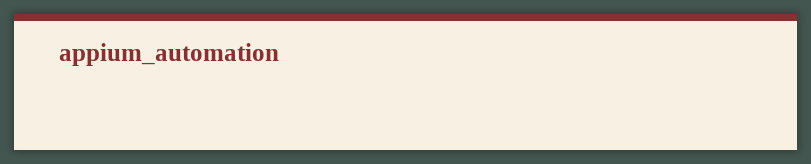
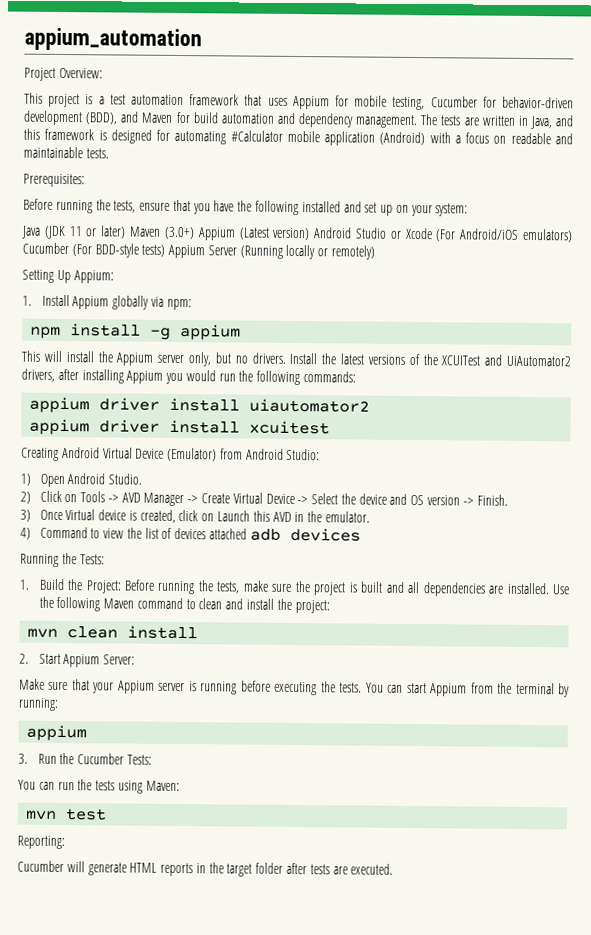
+ Project Overview:
+ This project is a test automation framework that uses Appium for mobile testing, Cucumber for behavior-driven development (BDD), and Maven for build automation and dependency management. The tests are written in Java, and this framework is designed for automating #Calculator mobile application (Android) with a focus on readable and maintainable tests.
+ Prerequisites:
+ Before running the tests, ensure that you have the following installed and set up on your system:
+ Java (JDK 11 or later) Maven (3.0+) Appium (Latest version) Android Studio or Xcode (For Android/iOS emulators) Cucumber (For BDD-style tests) Appium Server (Running locally or remotely)
+ Setting Up Appium:
+ 1. Install Appium globally via npm:
+ npm install -g appium
+ This will install the Appium server only, but no drivers. Install the latest versions of the XCUITest and UiAutomator2 drivers, after installing Appium you would run the following commands:
+ appium driver install uiautomator2
+ appium driver install xcuitest
+ Creating Android Virtual Device (Emulator) from Android Studio:
+ 1) Open Android Studio.
+ 2) Click on Tools -> AVD Manager -> Create Virtual Device -> Select the device and OS version -> Finish.
+ 3) Once Virtual device is created, click on Launch this AVD in the emulator.
+ 4) Command to view the list of devices attached adb devices
+ Running the Tests:
+ 1. Build the Project: Before running the tests, make sure the project is built and all dependencies are installed. Use the following Maven command to clean and install the project:
+ mvn clean install
+ 2. Start Appium Server:
+ Make sure that your Appium server is running before executing the tests. You can start Appium from the terminal by running:
+ appium
+ 3. Run the Cucumber Tests:
+ You can run the tests using Maven:
+ mvn test
+ Reporting:
+ Cucumber will generate HTML reports in the target folder after tests are executed.

